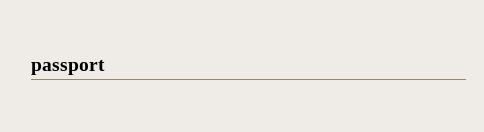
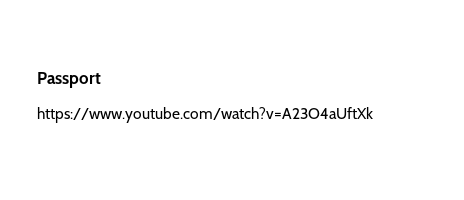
- passport
+ Passport
+ https://www.youtube.com/watch?v=A23O4aUftXk

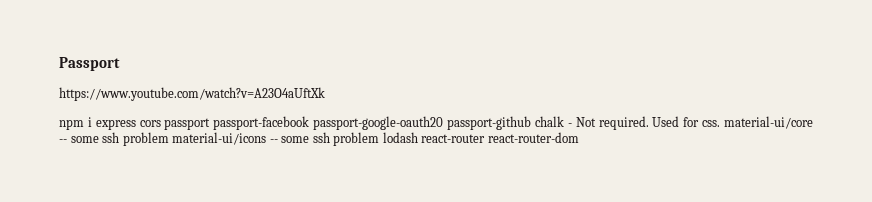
+ npm i express cors passport passport-facebook passport-google-oauth20 passport-github chalk - Not required. Used for css. material-ui/core -- some ssh problem material-ui/icons -- some ssh problem lodash react-router react-router-dom

